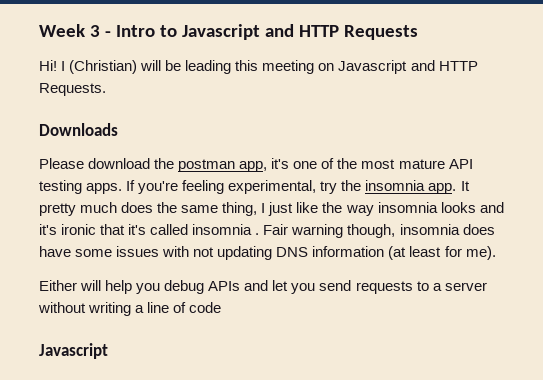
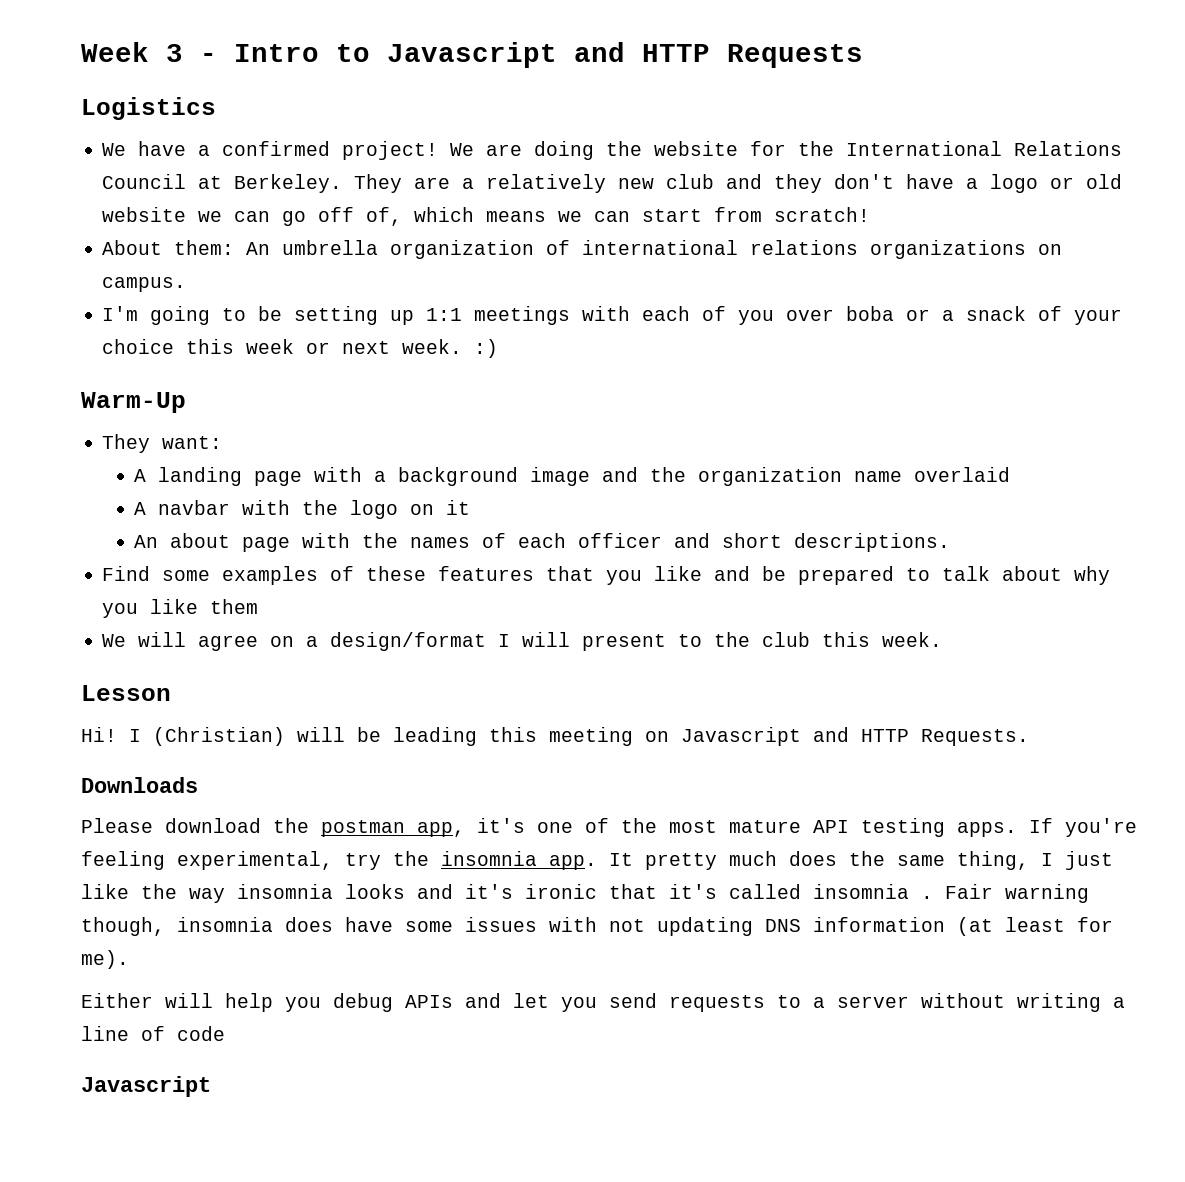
+ Logistics
+ We have a confirmed project! We are doing the website for the International Relations Council at Berkeley. They are a relatively new club and they don't have a logo or old website we can go off of, which means we can start from scratch!
+ About them: An umbrella organization of international relations organizations on campus.
+ I'm going to be setting up 1:1 meetings with each of you over boba or a snack of your choice this week or next week. :)
+ Warm-Up
+ They want:
+ A landing page with a background image and the organization name overlaid
+ A navbar with the logo on it
+ An about page with the names of each officer and short descriptions.
+ Find some examples of these features that you like and be prepared to talk about why you like them
+ We will agree on a design/format I will present to the club this week.
+ Lesson

